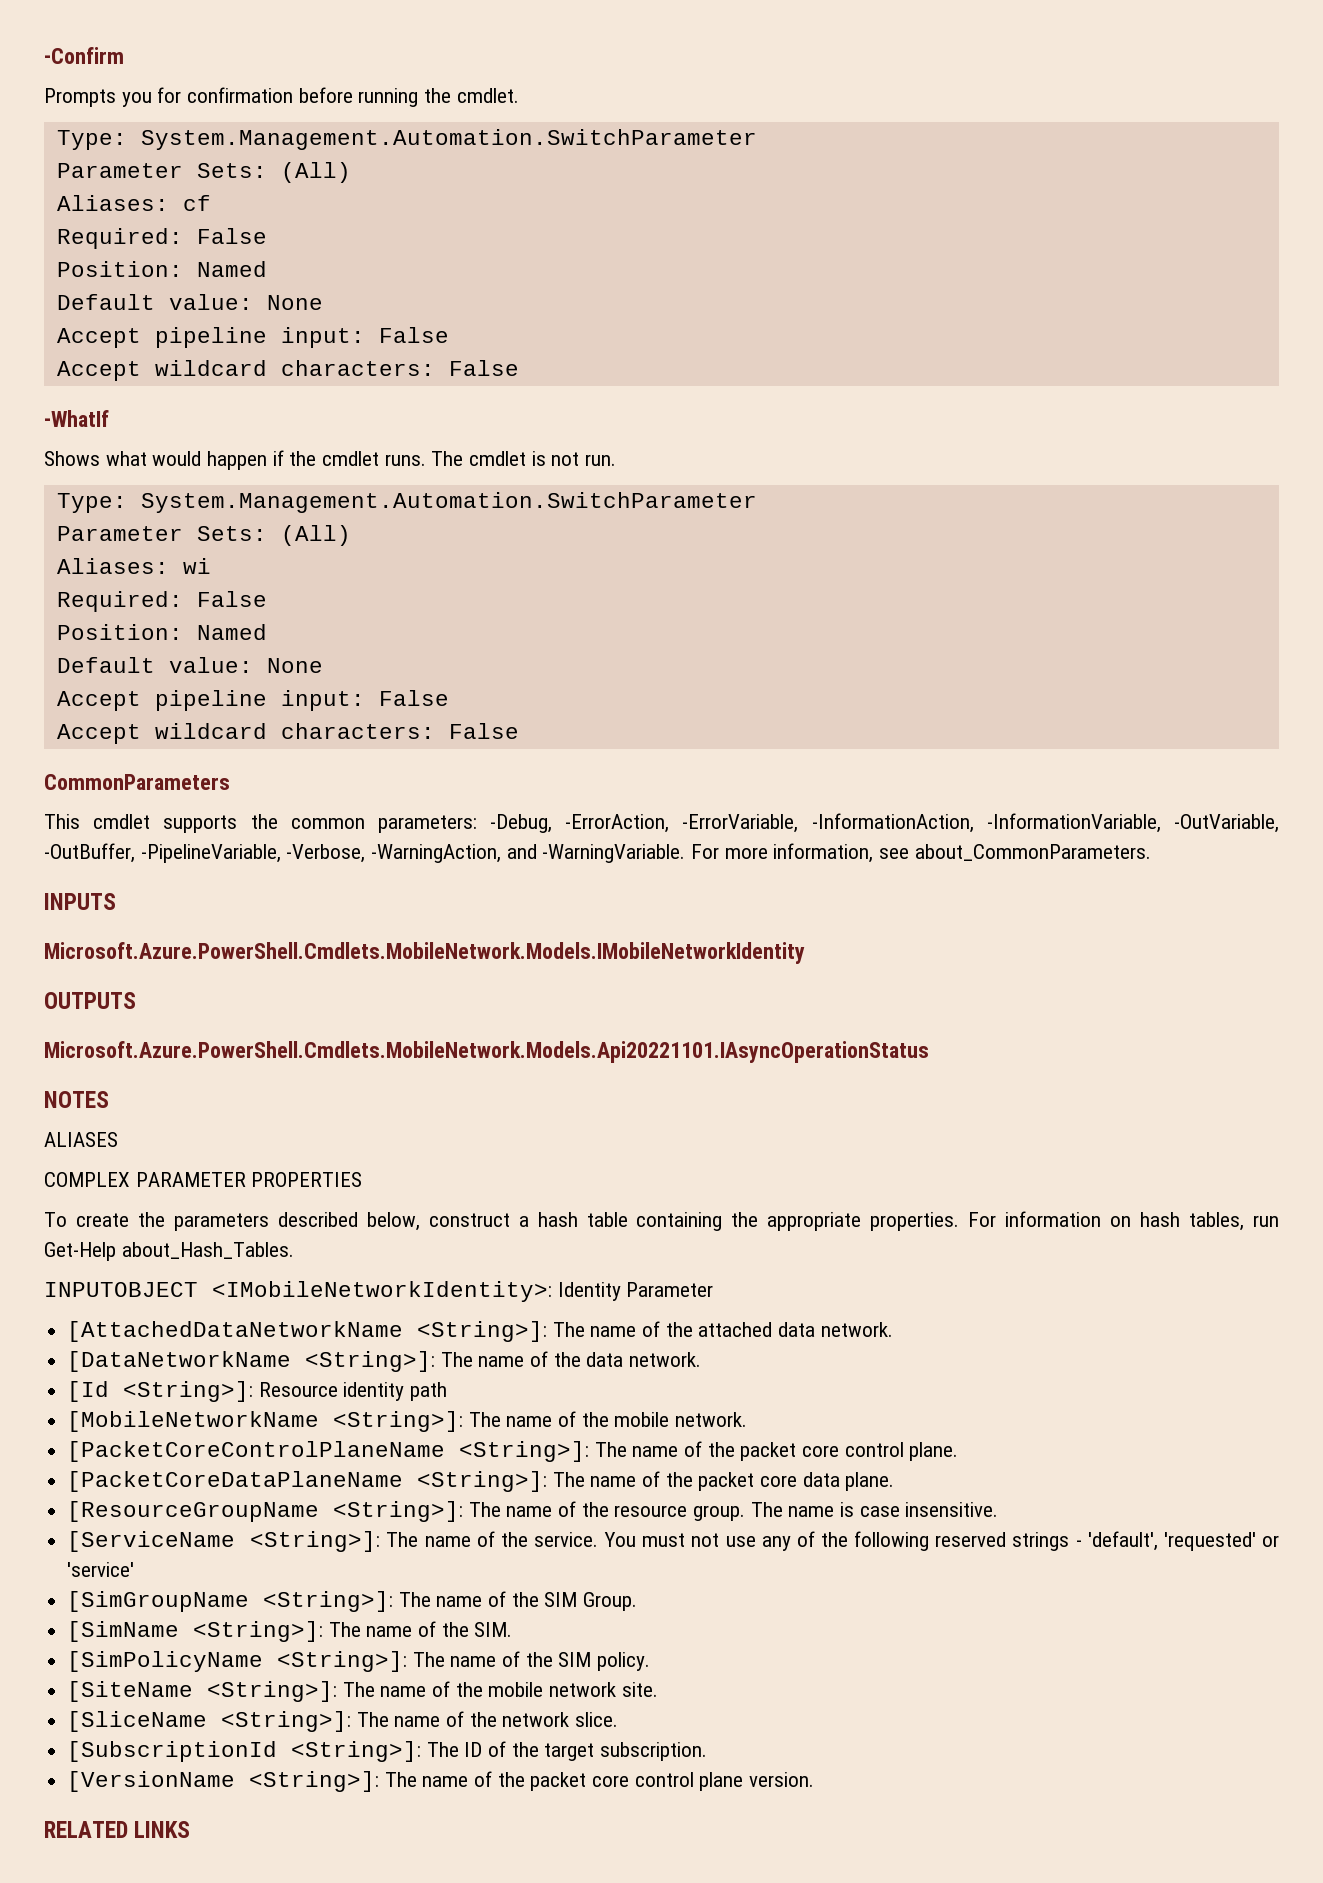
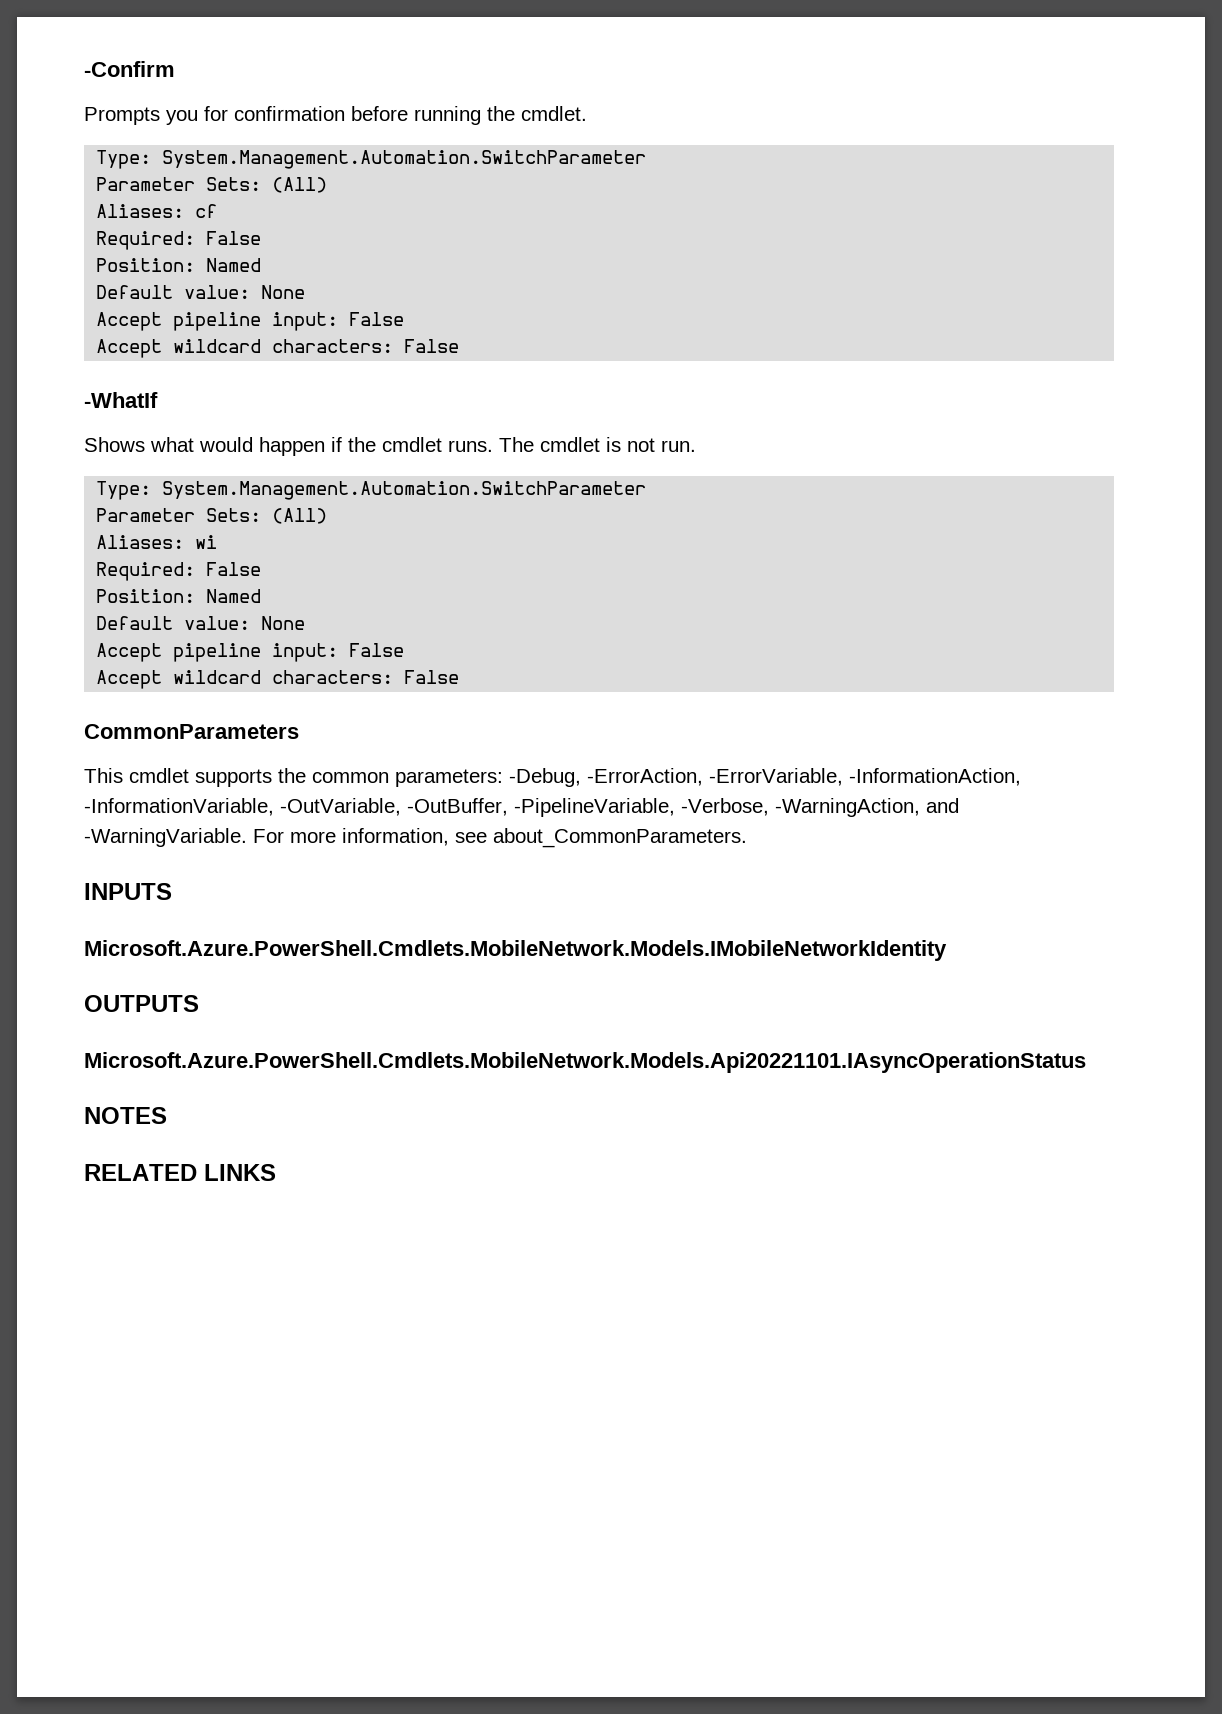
- ALIASES
- COMPLEX PARAMETER PROPERTIES
- To create the parameters described below, construct a hash table containing the appropriate properties. For information on hash tables, run Get-Help about_Hash_Tables.
- INPUTOBJECT <IMobileNetworkIdentity>: Identity Parameter
- [AttachedDataNetworkName <String>]: The name of the attached data network.
- [DataNetworkName <String>]: The name of the data network.
- [Id <String>]: Resource identity path
- [MobileNetworkName <String>]: The name of the mobile network.
- [PacketCoreControlPlaneName <String>]: The name of the packet core control plane.
- [PacketCoreDataPlaneName <String>]: The name of the packet core data plane.
- [ResourceGroupName <String>]: The name of the resource group. The name is case insensitive.
- [ServiceName <String>]: The name of the service. You must not use any of the following reserved strings - 'default', 'requested' or 'service'
- [SimGroupName <String>]: The name of the SIM Group.
- [SimName <String>]: The name of the SIM.
- [SimPolicyName <String>]: The name of the SIM policy.
- [SiteName <String>]: The name of the mobile network site.
- [SliceName <String>]: The name of the network slice.
- [SubscriptionId <String>]: The ID of the target subscription.
- [VersionName <String>]: The name of the packet core control plane version.

